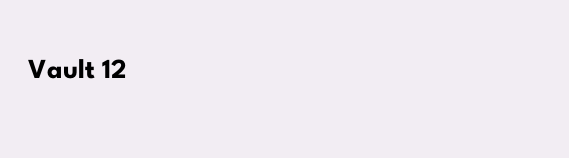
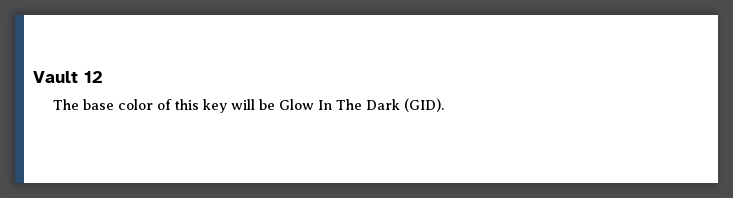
+ The base color of this key will be Glow In The Dark (GID).

